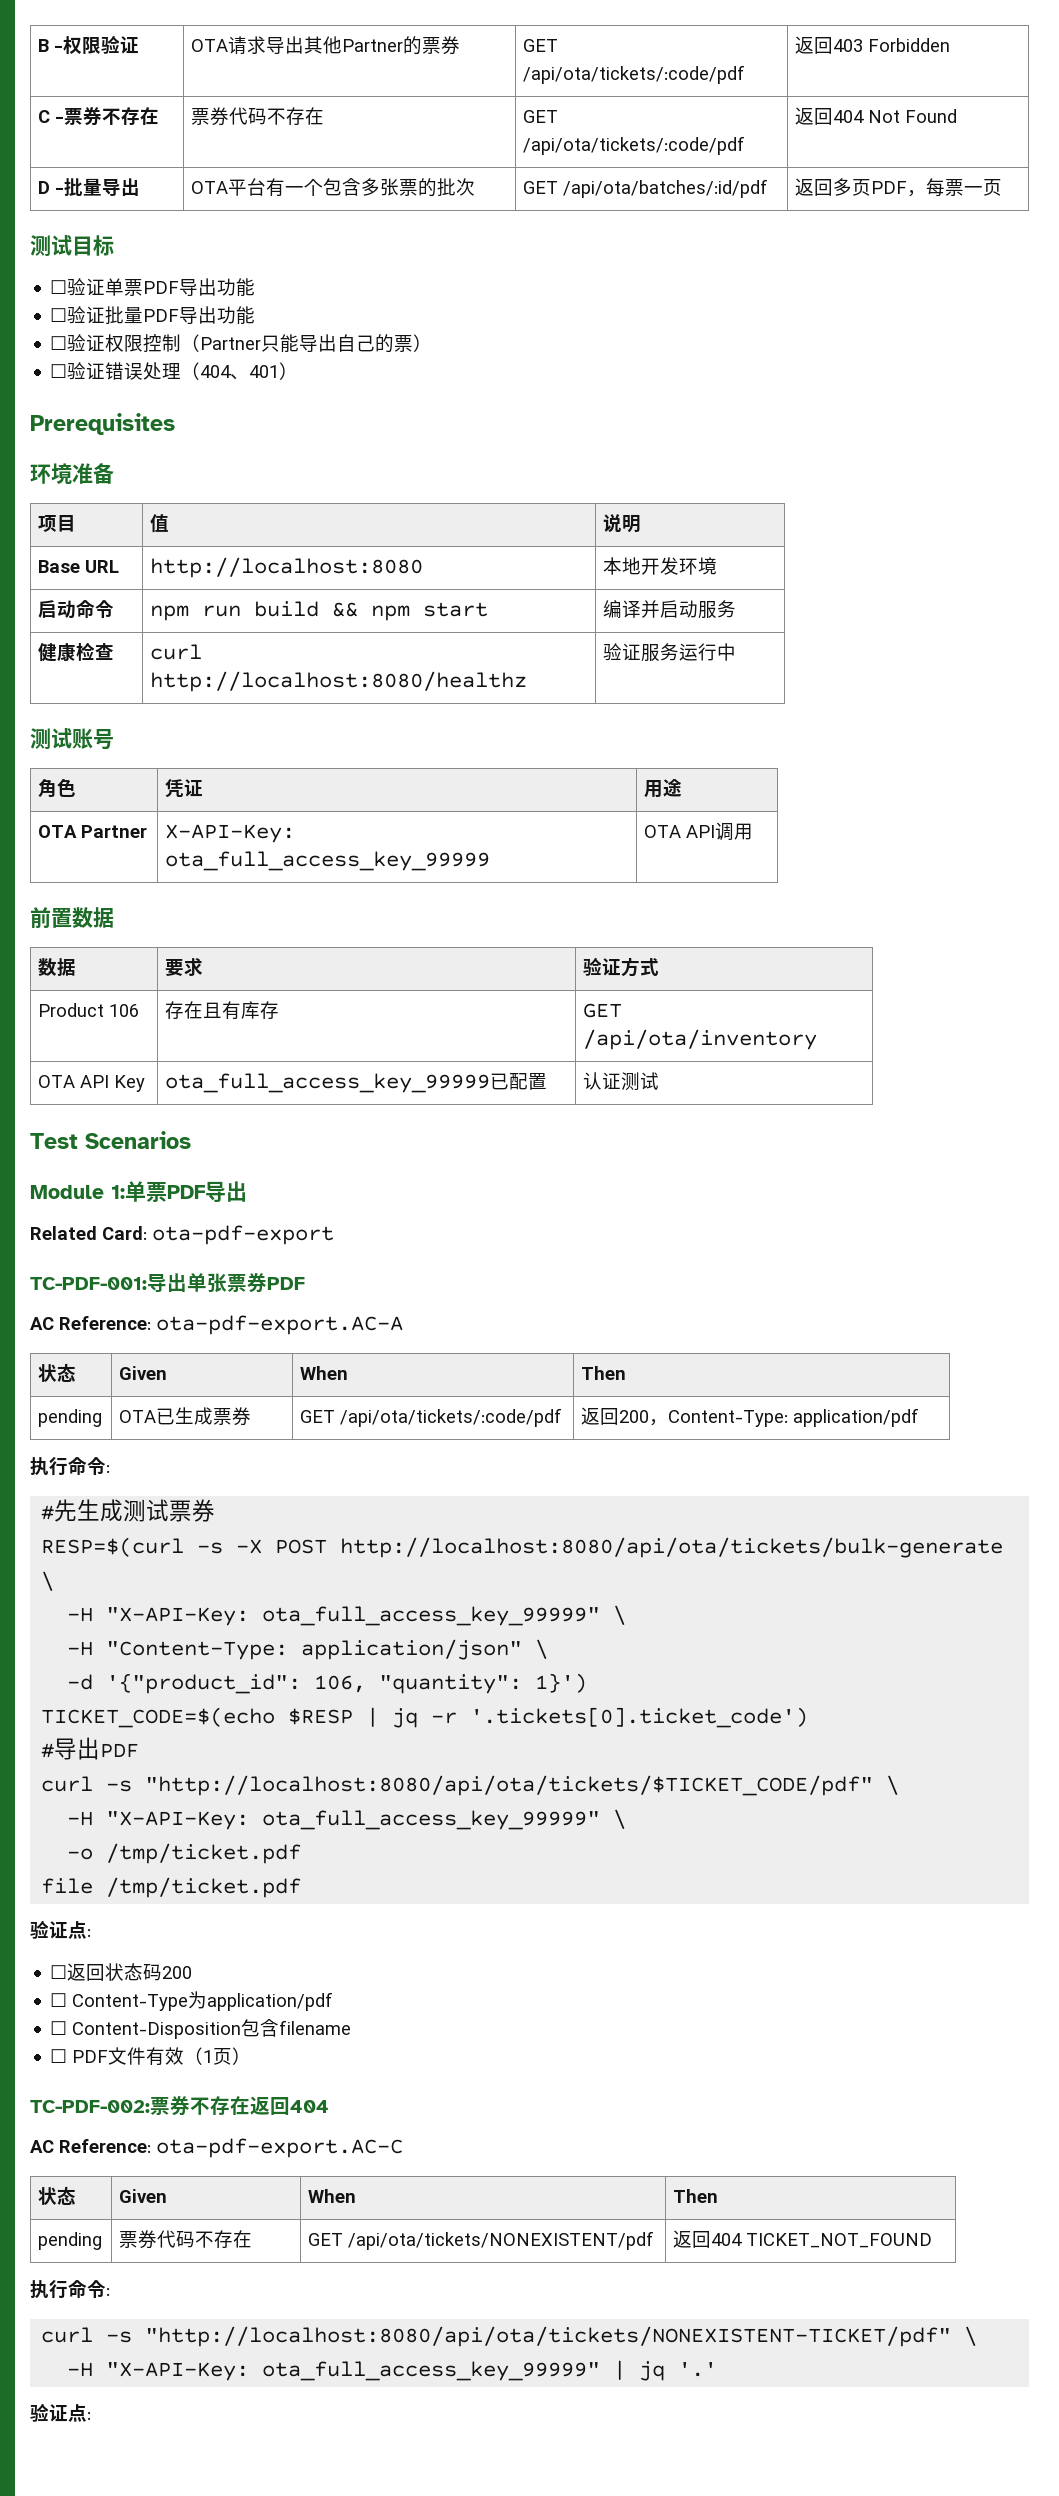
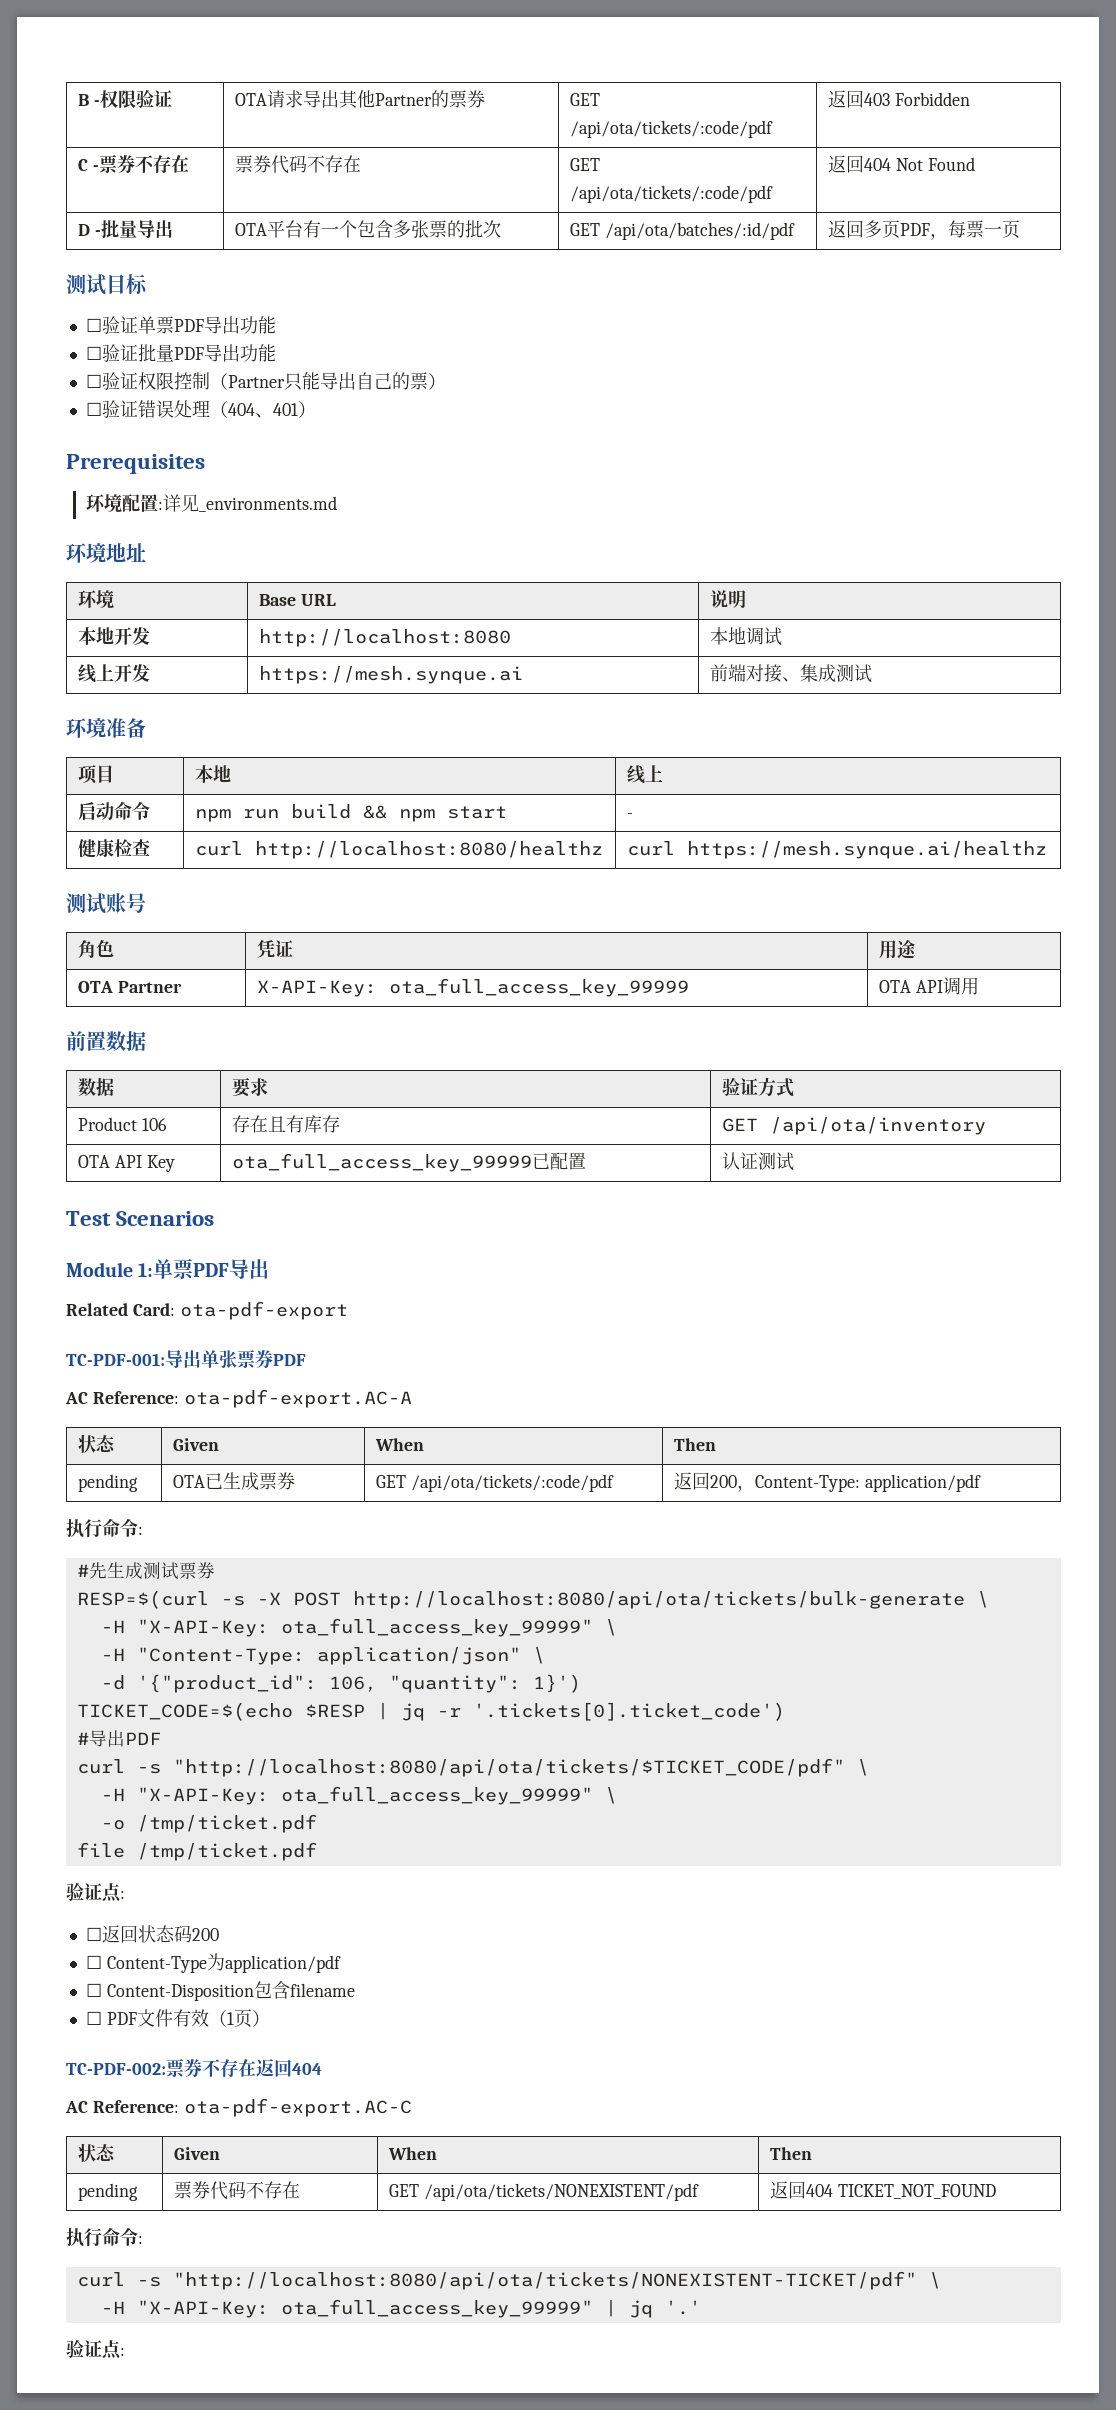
+ 环境配置:详见_environments.md
+ 环境地址
+ 环境 | Base URL | 说明
+ 本地开发 | http://localhost:8080 | 本地调试
+ 线上开发 | https://mesh.synque.ai | 前端对接、集成测试
- 项目 | 值 | 说明
- Base URL | http://localhost:8080 | 本地开发环境
+ 项目 | 本地 | 线上
- 启动命令 | npm run build && npm start | 编译并启动服务
+ 启动命令 | npm run build && npm start | -
- 健康检查 | curl http://localhost:8080/healthz | 验证服务运行中
+ 健康检查 | curl http://localhost:8080/healthz | curl https://mesh.synque.ai/healthz

